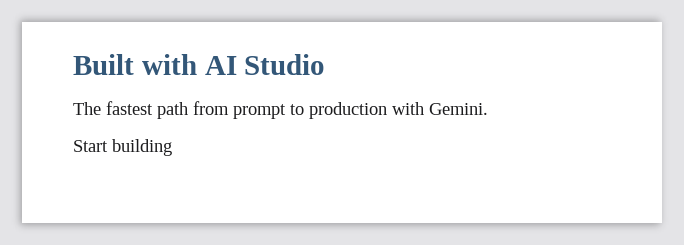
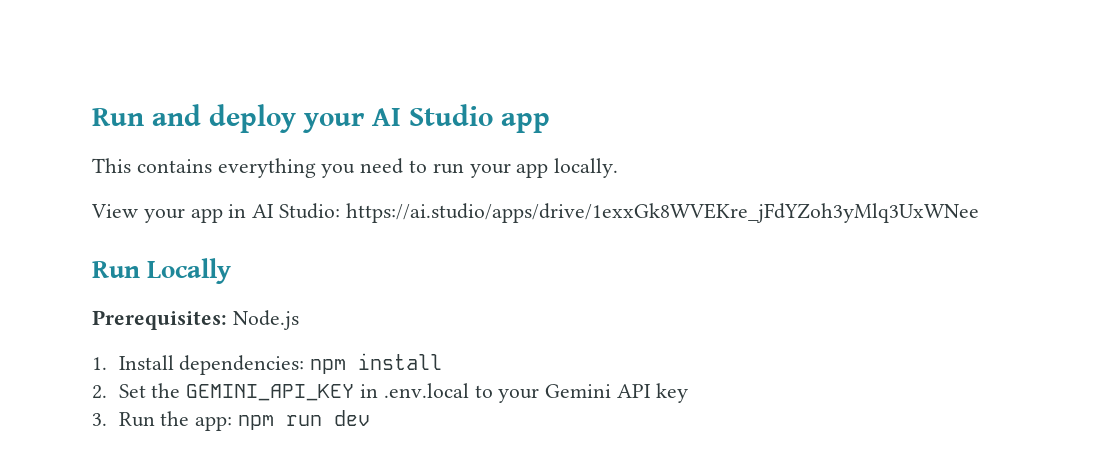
- Built with AI Studio
- The fastest path from prompt to production with Gemini.
- Start building
+ Run and deploy your AI Studio app
+ This contains everything you need to run your app locally.
+ View your app in AI Studio: https://ai.studio/apps/drive/1exxGk8WVEKre_jFdYZoh3yMlq3UxWNee
+ Run Locally
+ Prerequisites: Node.js
+ 1. Install dependencies: npm install
+ 2. Set the GEMINI_API_KEY in .env.local to your Gemini API key
+ 3. Run the app: npm run dev

